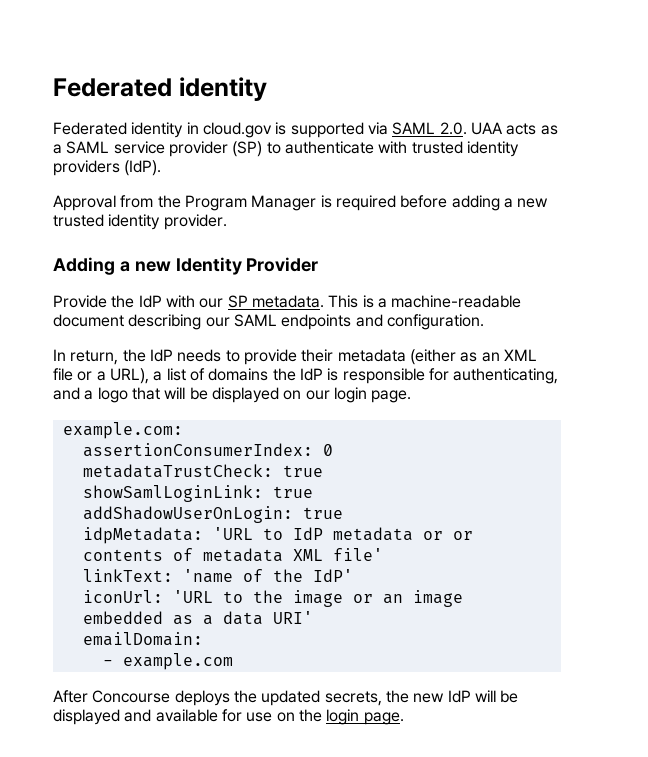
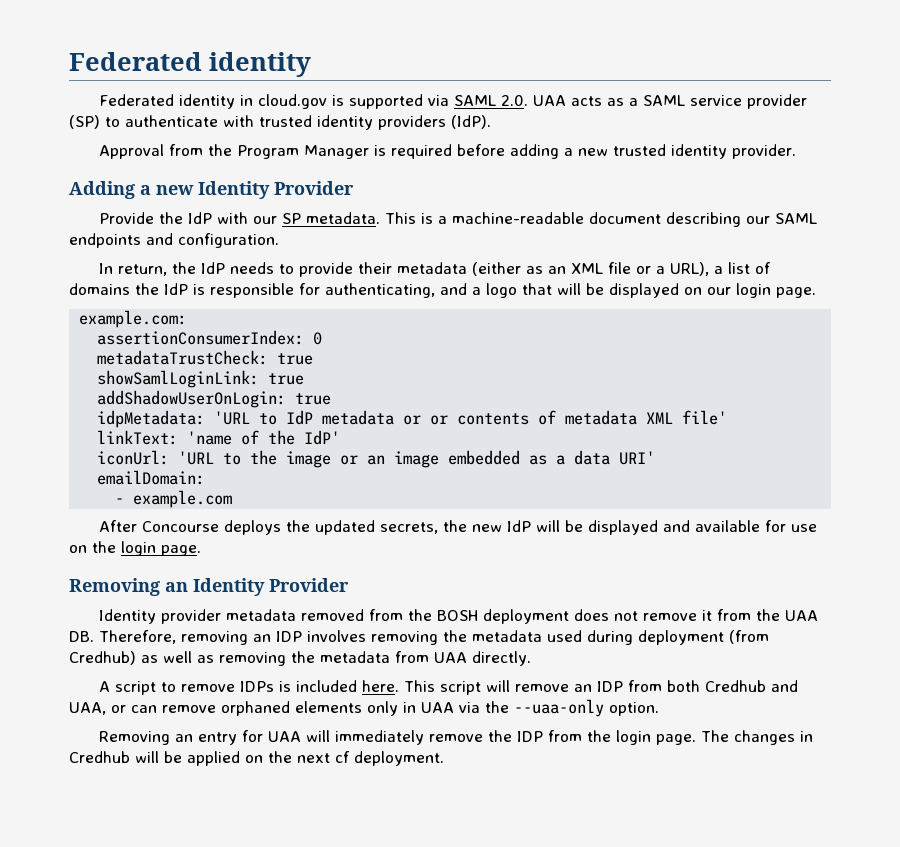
+ Removing an Identity Provider
+ Identity provider metadata removed from the BOSH deployment does not remove it from the UAA DB. Therefore, removing an IDP involves removing the metadata used during deployment (from Credhub) as well as removing the metadata from UAA directly.
+ A script to remove IDPs is included here. This script will remove an IDP from both Credhub and UAA, or can remove orphaned elements only in UAA via the --uaa-only option.
+ Removing an entry for UAA will immediately remove the IDP from the login page. The changes in Credhub will be applied on the next cf deployment.

